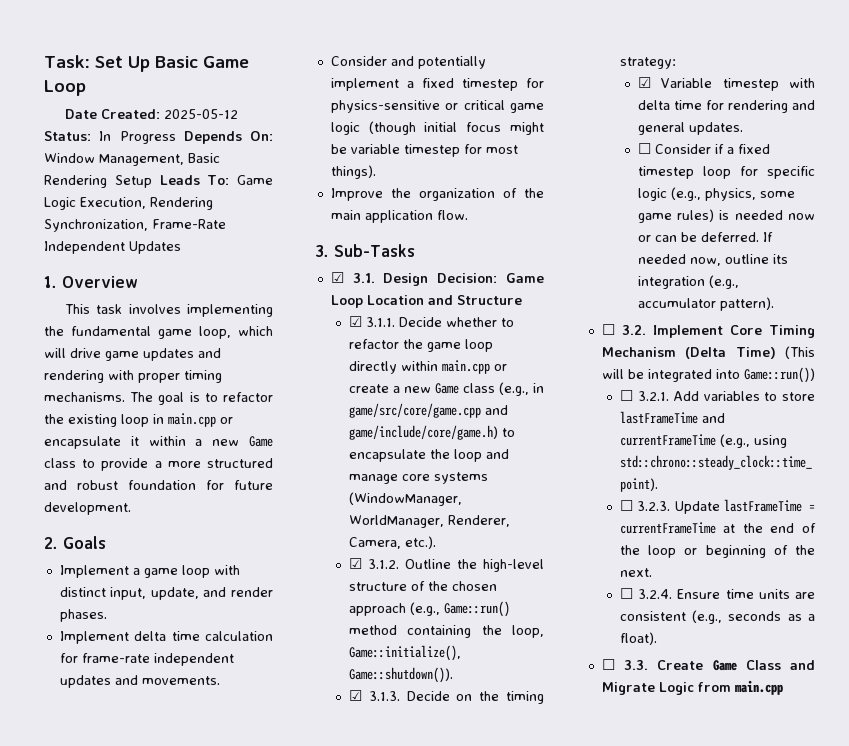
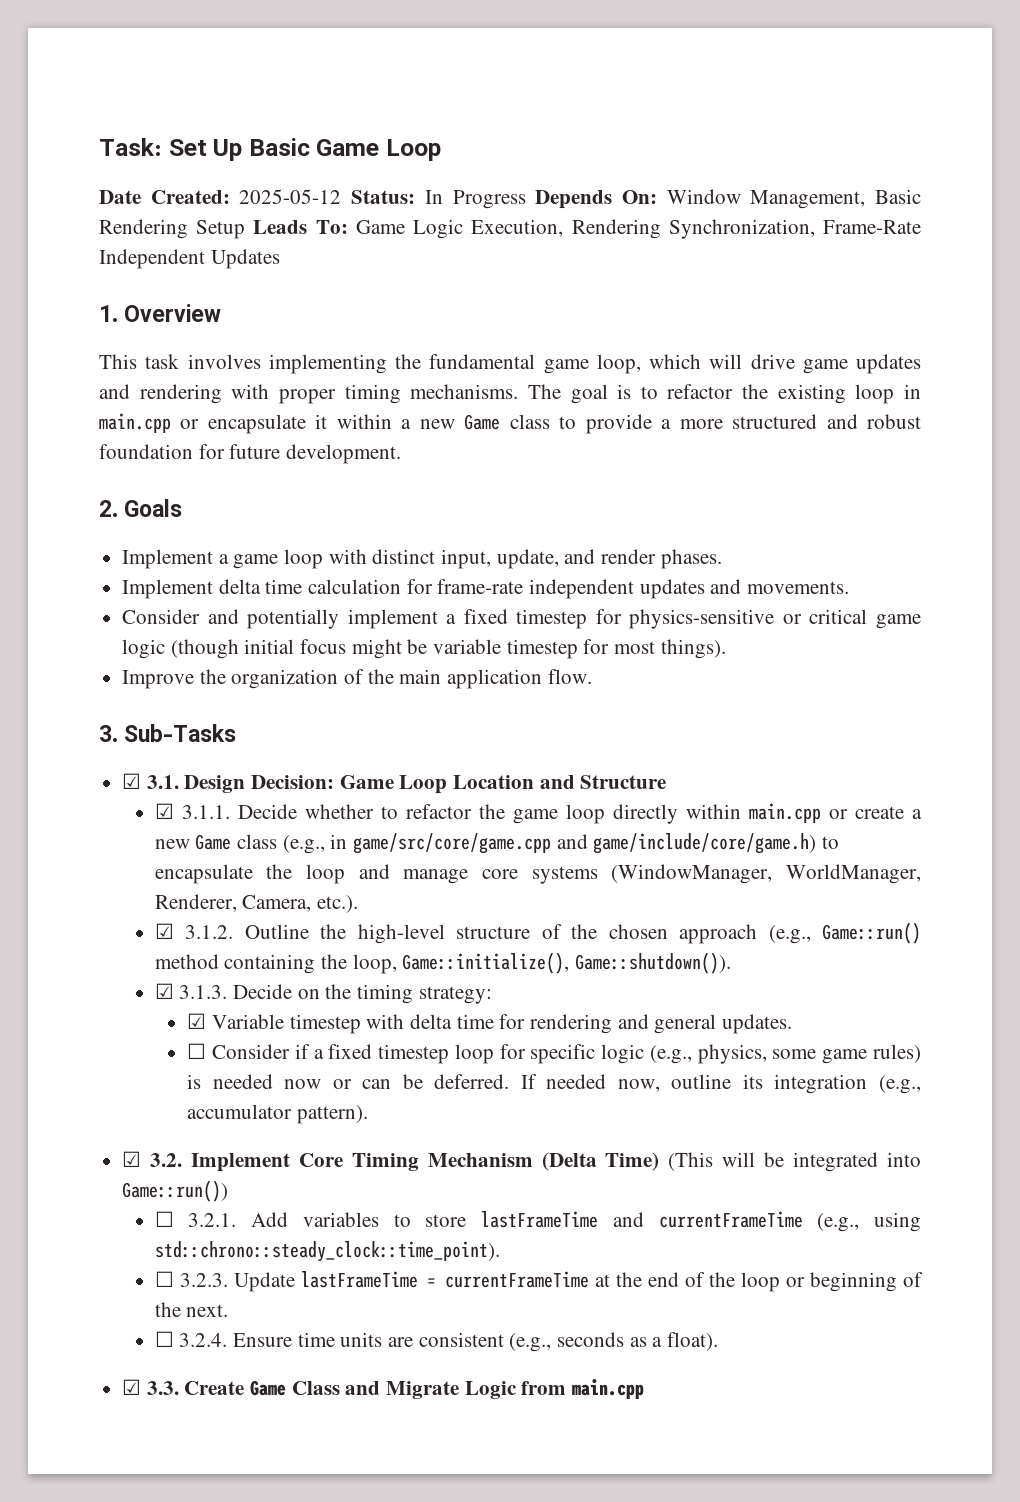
- ☐ 3.2. Implement Core Timing Mechanism (Delta Time) (This will be integrated into Game::run())
+ ☑ 3.2. Implement Core Timing Mechanism (Delta Time) (This will be integrated into Game::run())
- ☐ 3.3. Create Game Class and Migrate Logic from main.cpp
+ ☑ 3.3. Create Game Class and Migrate Logic from main.cpp

